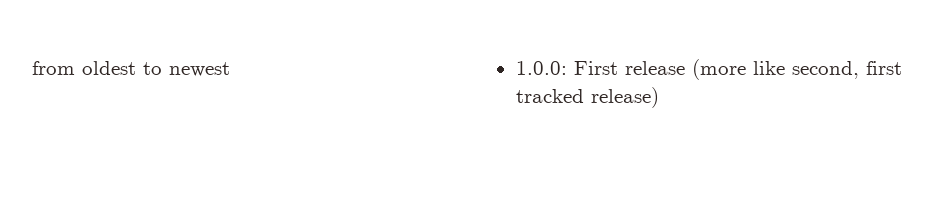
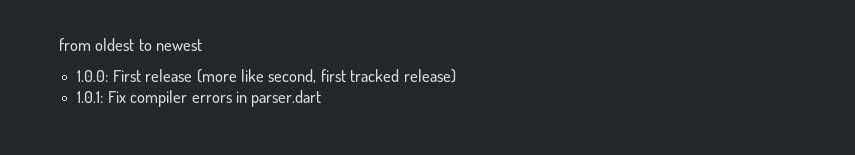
+ 1.0.1: Fix compiler errors in parser.dart

